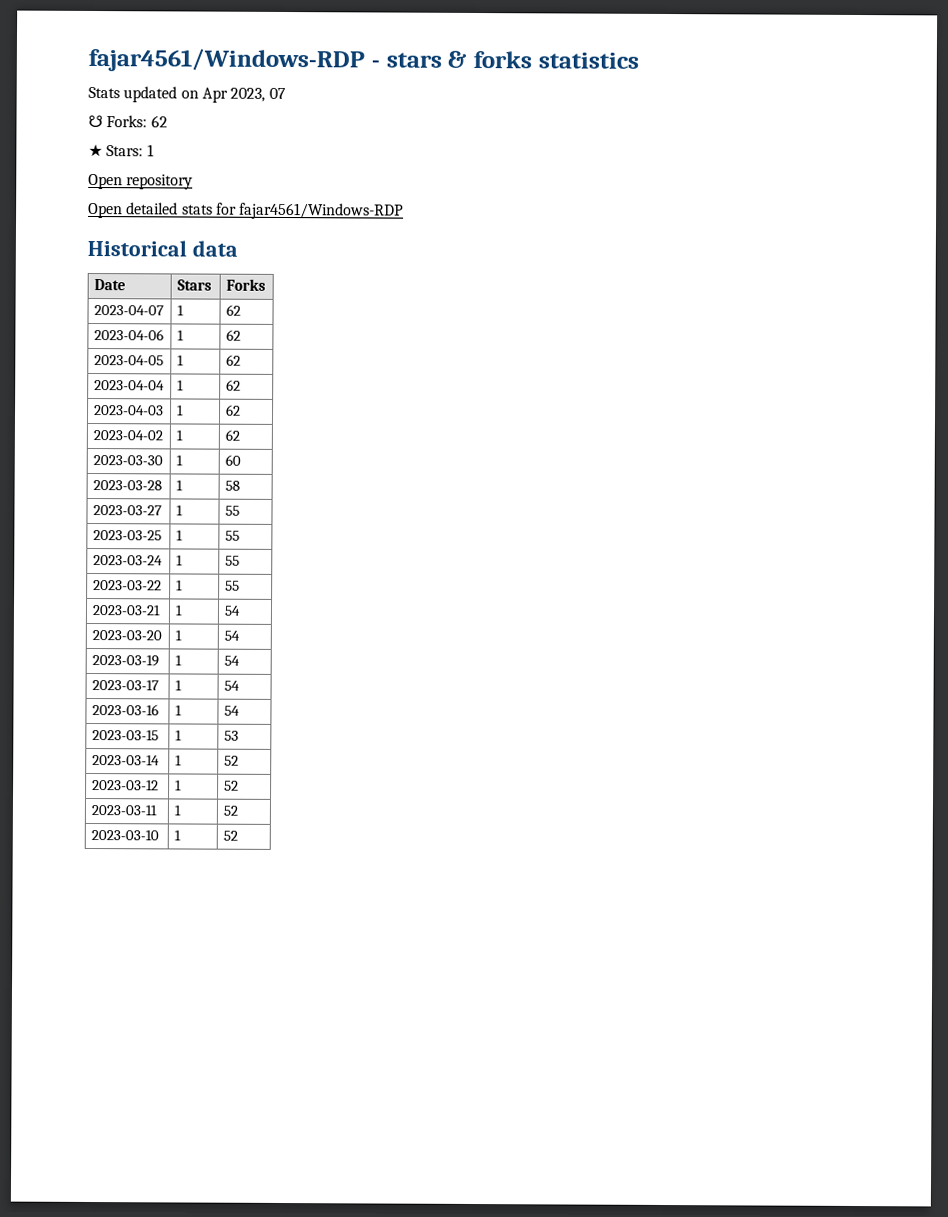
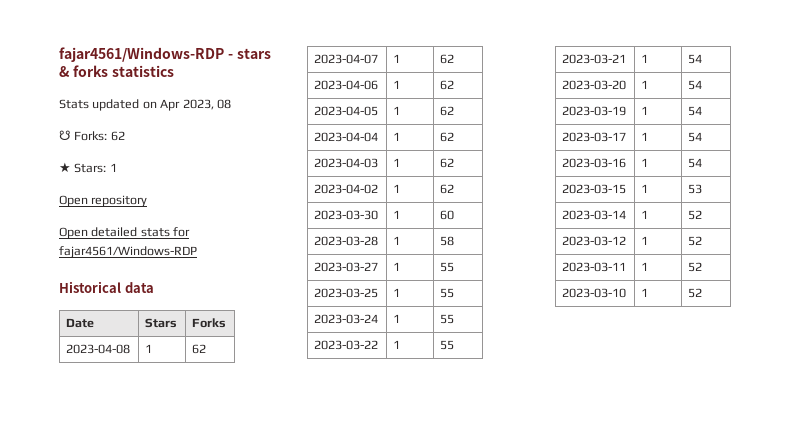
- Stats updated on Apr 2023, 07
+ Stats updated on Apr 2023, 08
+ 2023-04-08 | 1 | 62

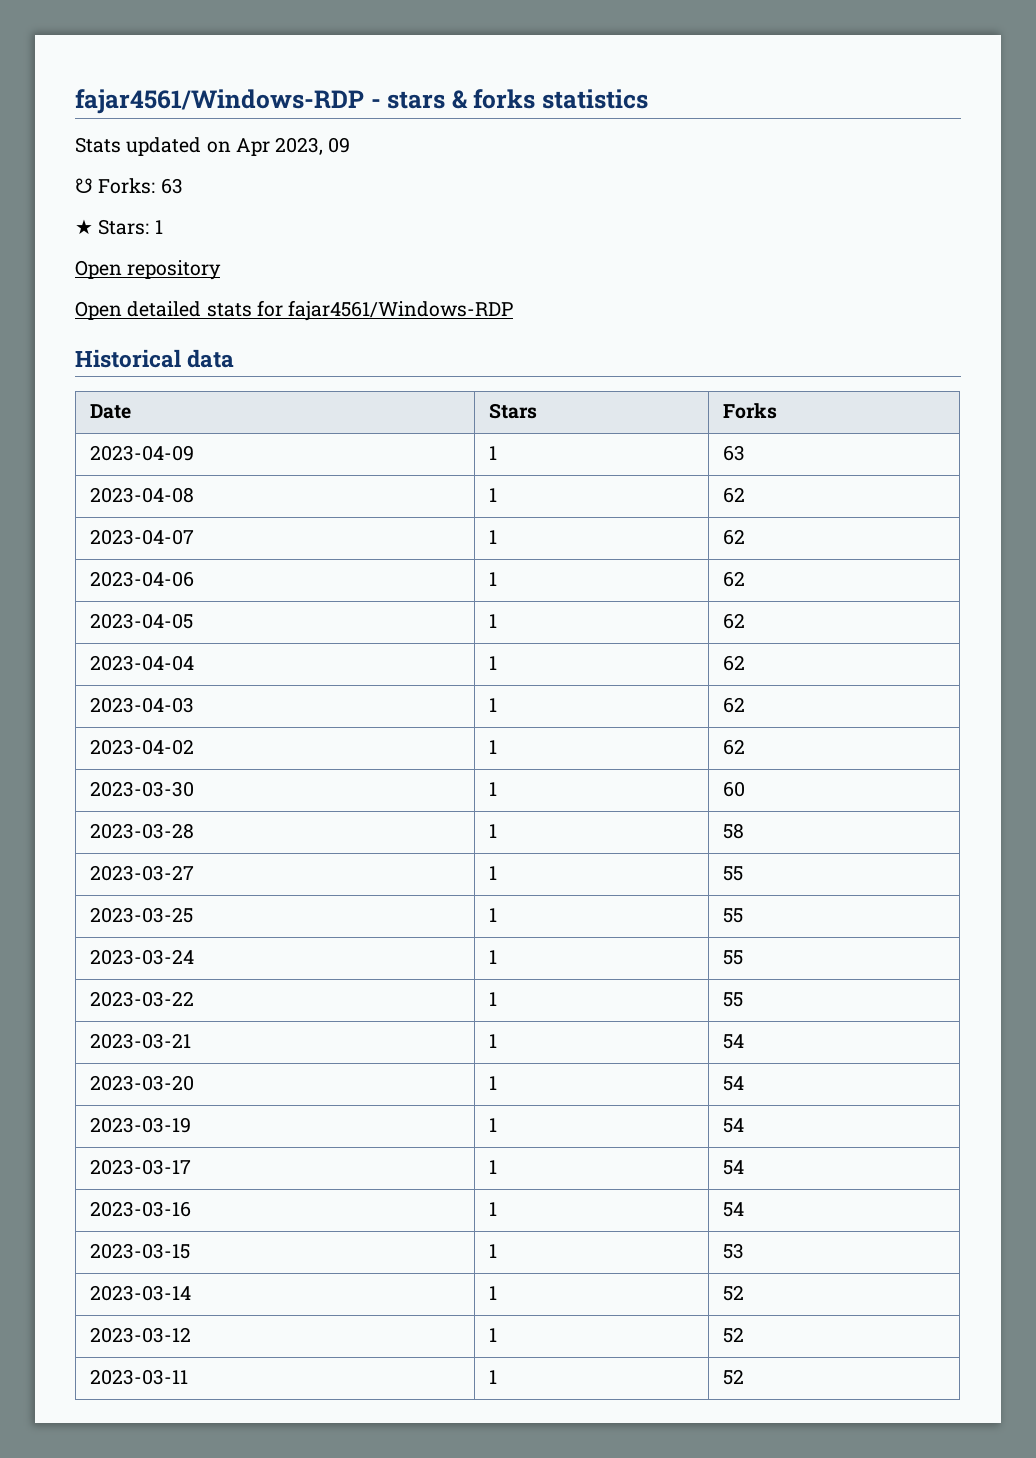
- Stats updated on Apr 2023, 08
+ Stats updated on Apr 2023, 09
- ☋ Forks: 62
+ ☋ Forks: 63
+ 2023-04-09 | 1 | 63
- 2023-03-10 | 1 | 52

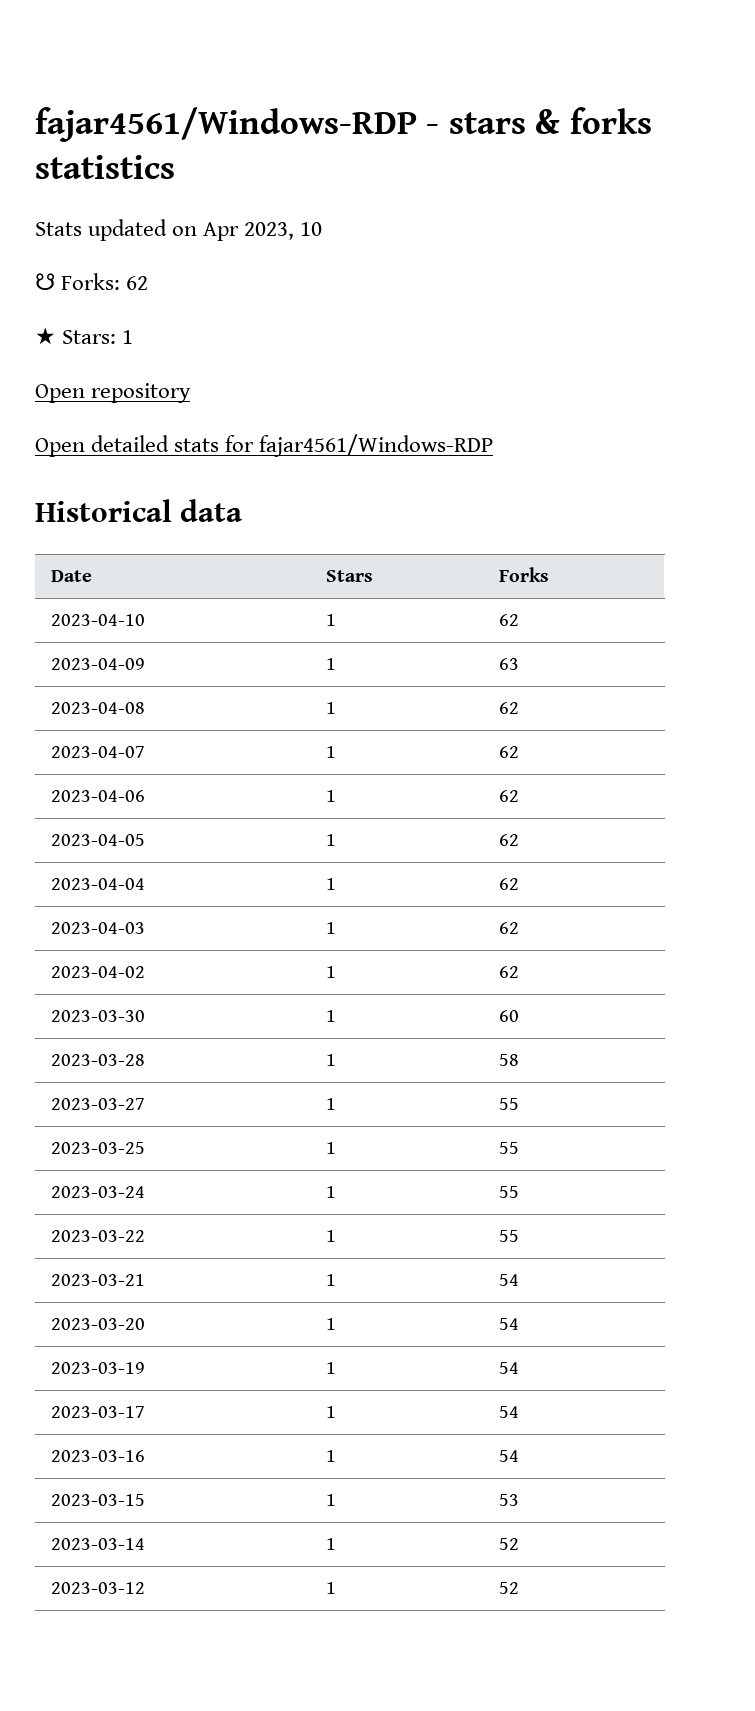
- Stats updated on Apr 2023, 09
+ Stats updated on Apr 2023, 10
- ☋ Forks: 63
+ ☋ Forks: 62
+ 2023-04-10 | 1 | 62
- 2023-03-11 | 1 | 52

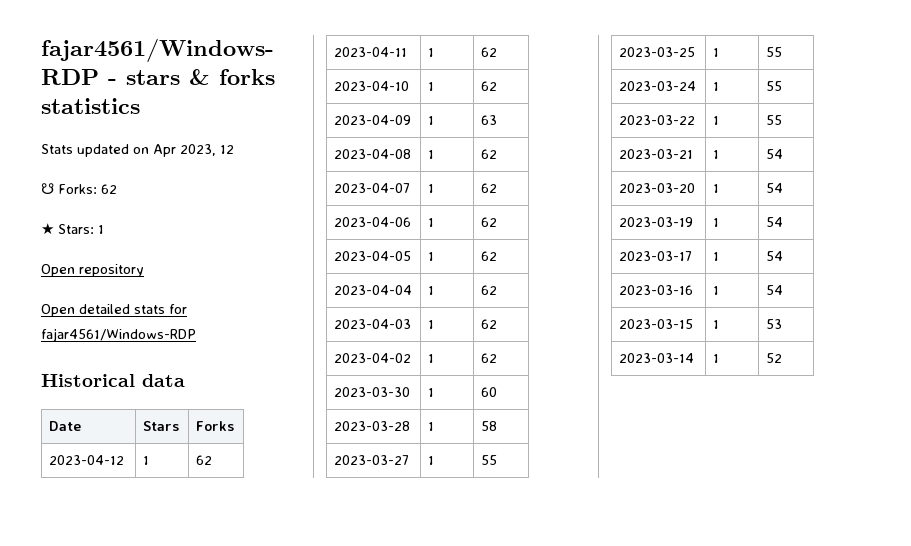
- Stats updated on Apr 2023, 10
+ Stats updated on Apr 2023, 12
+ 2023-04-12 | 1 | 62
+ 2023-04-11 | 1 | 62
- 2023-03-12 | 1 | 52

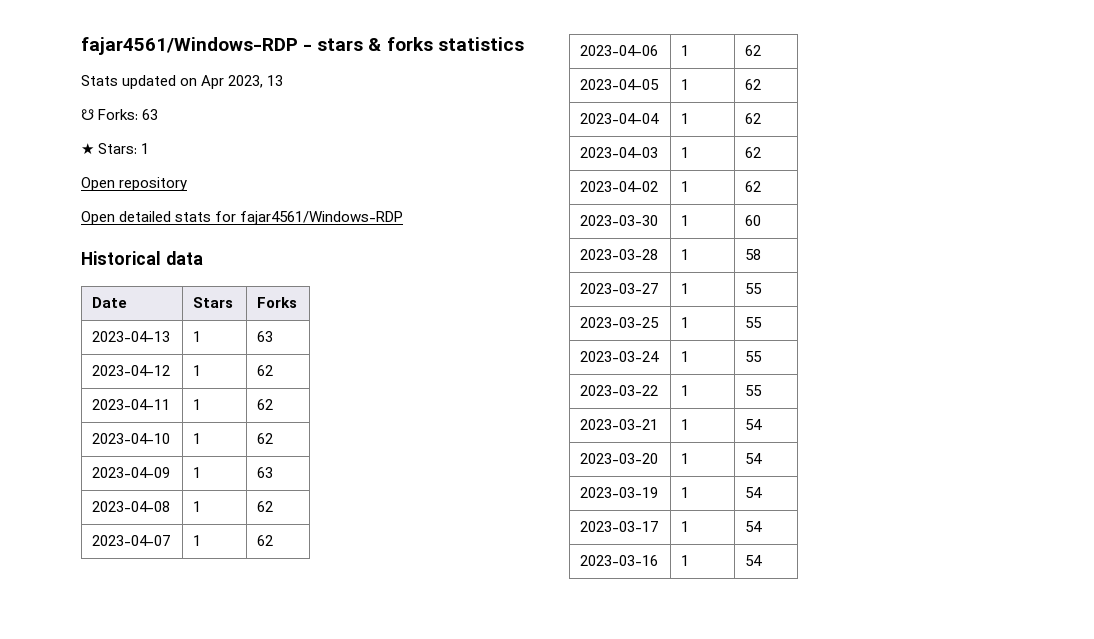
- Stats updated on Apr 2023, 12
+ Stats updated on Apr 2023, 13
- ☋ Forks: 62
+ ☋ Forks: 63
+ 2023-04-13 | 1 | 63
- 2023-03-15 | 1 | 53
- 2023-03-14 | 1 | 52

